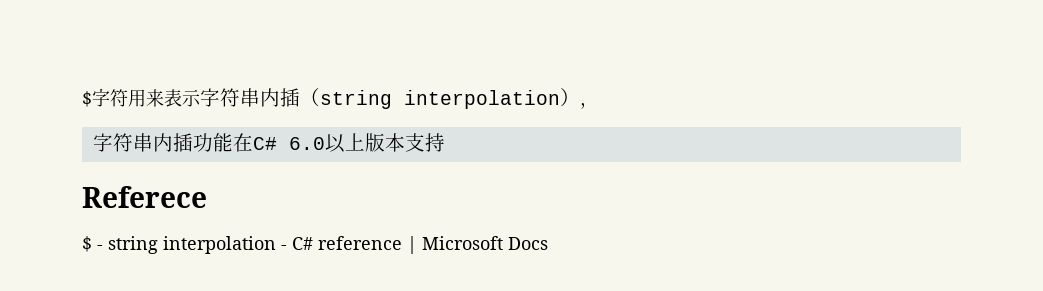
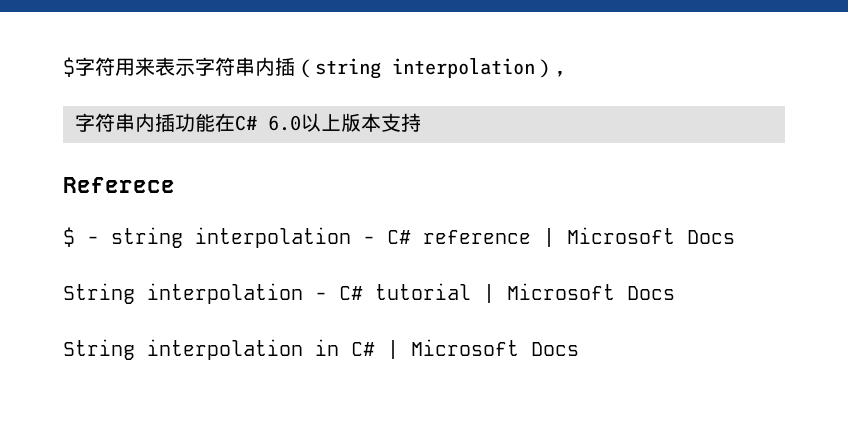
+ String interpolation - C# tutorial | Microsoft Docs
+ String interpolation in C# | Microsoft Docs

